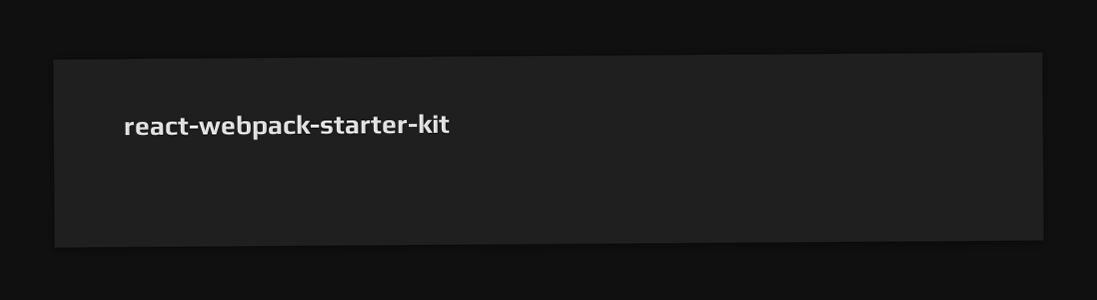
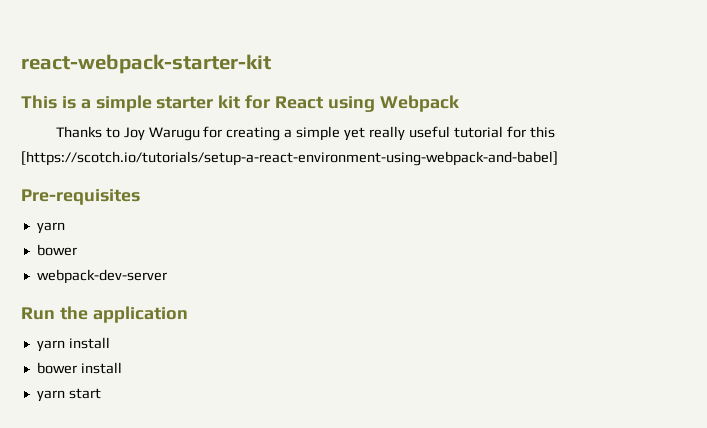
+ This is a simple starter kit for React using Webpack
+ Thanks to Joy Warugu for creating a simple yet really useful tutorial for this [https://scotch.io/tutorials/setup-a-react-environment-using-webpack-and-babel]
+ Pre-requisites
+ yarn
+ bower
+ webpack-dev-server
+ Run the application
+ yarn install
+ bower install
+ yarn start

